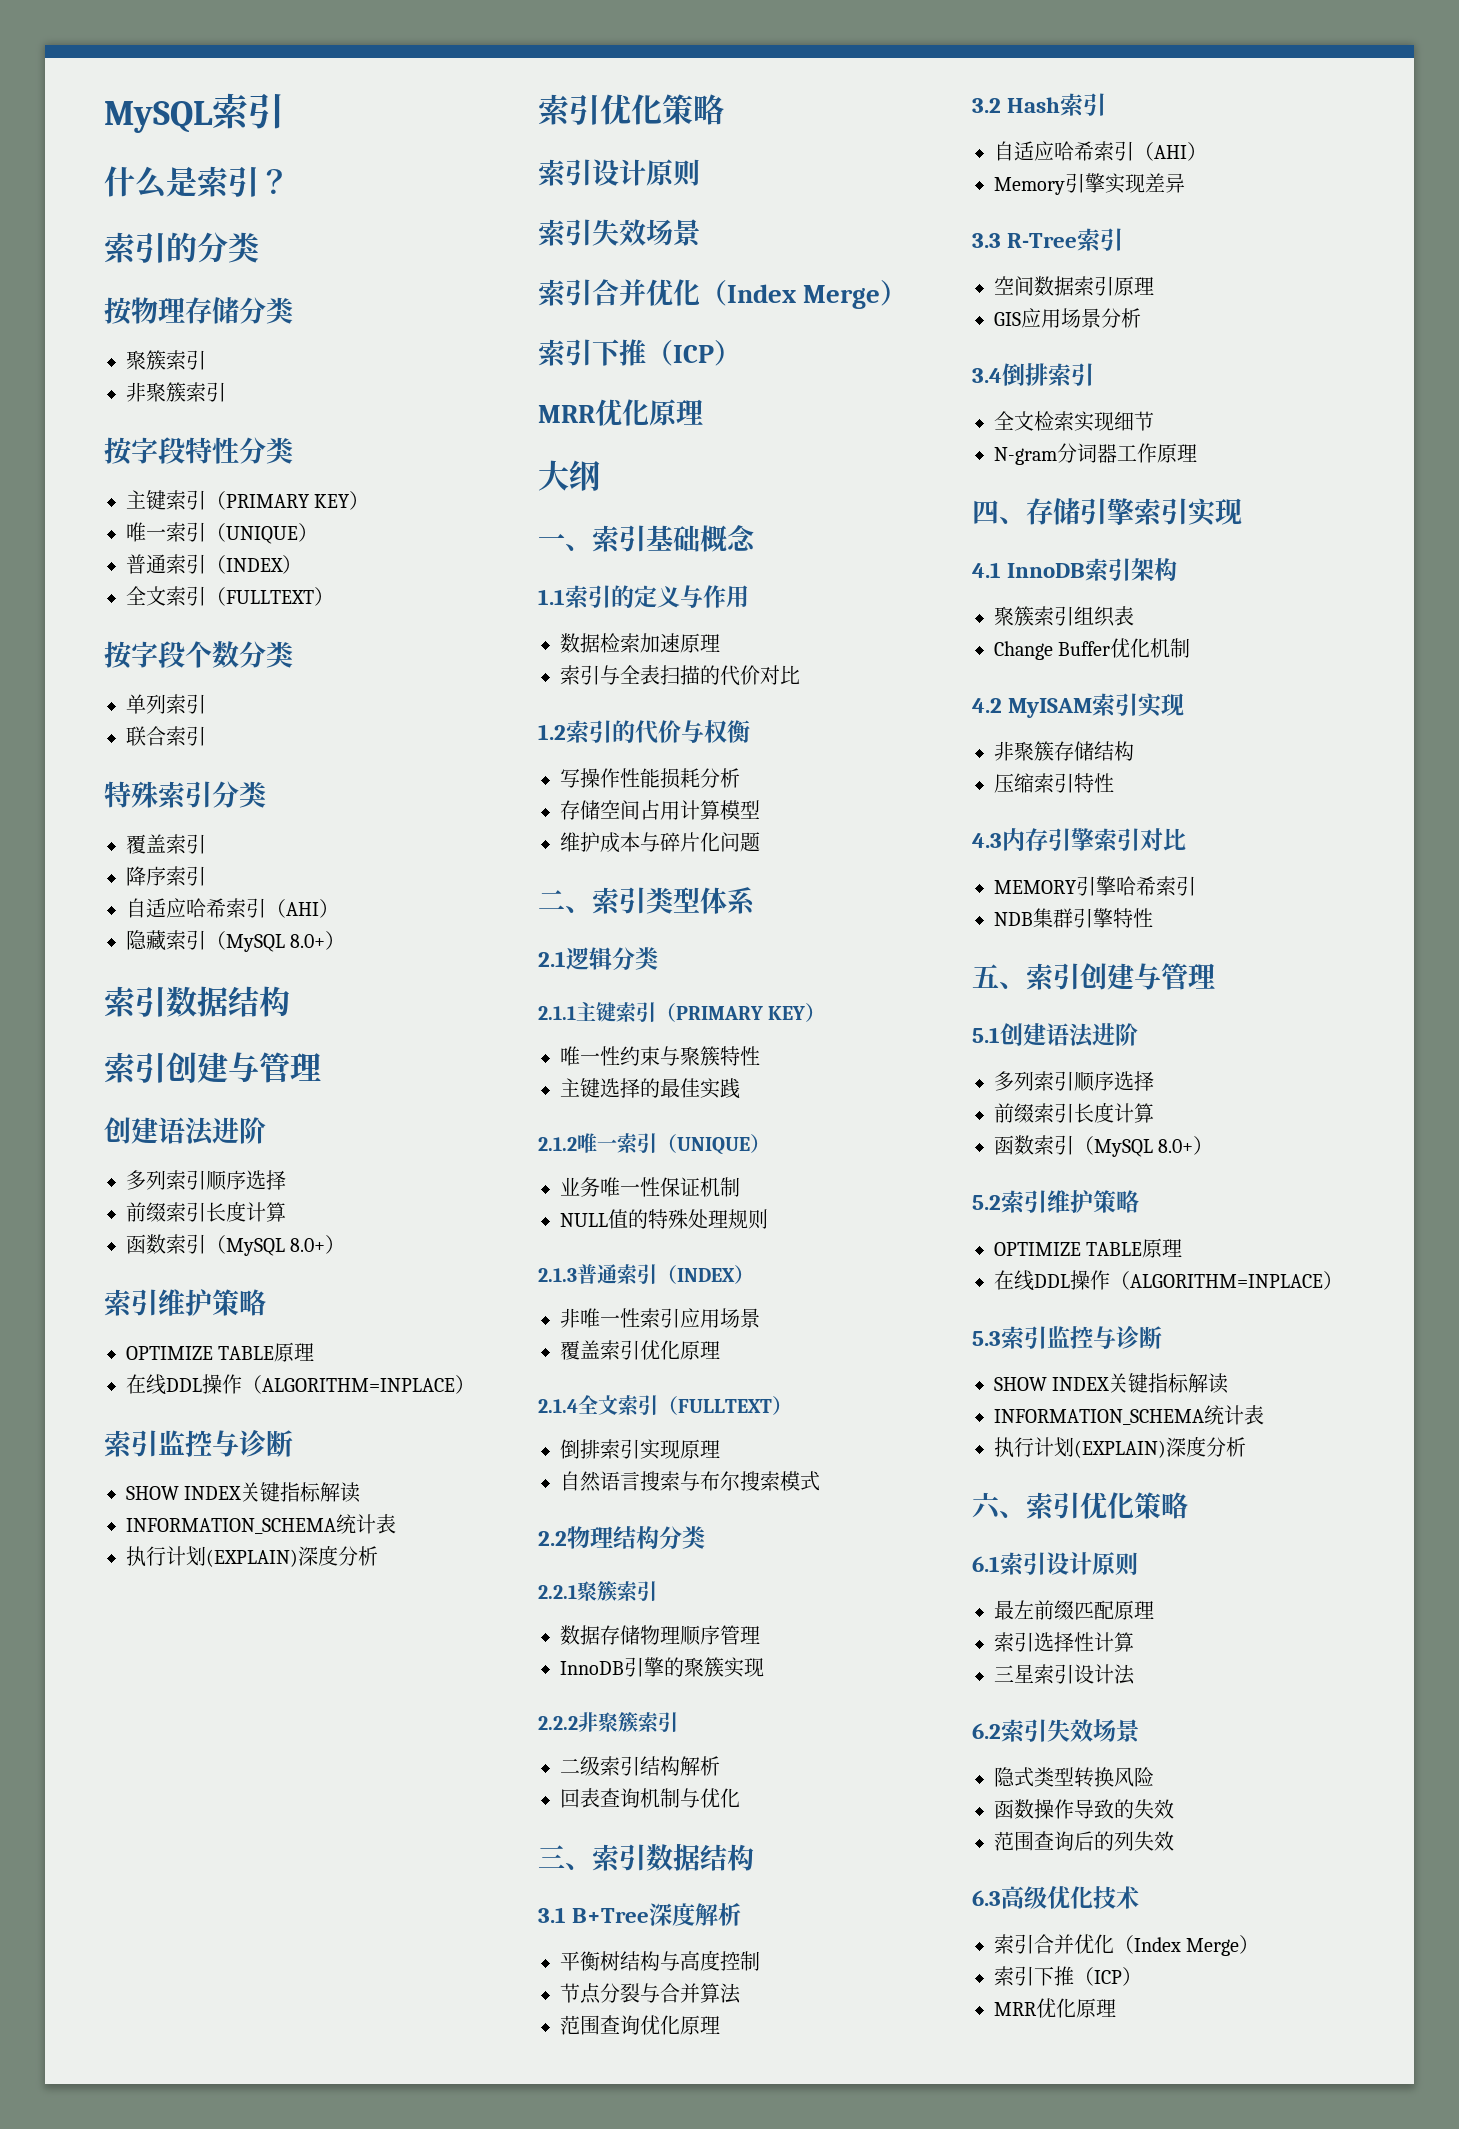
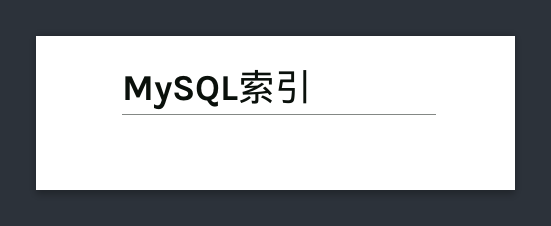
- 什么是索引？
- 索引的分类
- 按物理存储分类
- 聚簇索引
- 非聚簇索引
- 按字段特性分类
- 主键索引（PRIMARY KEY）
- 唯一索引（UNIQUE）
- 普通索引（INDEX）
- 全文索引（FULLTEXT）
- 按字段个数分类
- 单列索引
- 联合索引
- 特殊索引分类
- 覆盖索引
- 降序索引
- 自适应哈希索引（AHI）
- 隐藏索引（MySQL 8.0+）
- 索引数据结构
- 索引创建与管理
- 创建语法进阶
- 多列索引顺序选择
- 前缀索引长度计算
- 函数索引（MySQL 8.0+）
- 索引维护策略
- OPTIMIZE TABLE原理
- 在线DDL操作（ALGORITHM=INPLACE）
- 索引监控与诊断
- SHOW INDEX关键指标解读
- INFORMATION_SCHEMA统计表
- 执行计划(EXPLAIN)深度分析
- 索引优化策略
- 索引设计原则
- 索引失效场景
- 索引合并优化（Index Merge）
- 索引下推（ICP）
- MRR优化原理
- 大纲
- 一、索引基础概念
- 1.1索引的定义与作用
- 数据检索加速原理
- 索引与全表扫描的代价对比
- 1.2索引的代价与权衡
- 写操作性能损耗分析
- 存储空间占用计算模型
- 维护成本与碎片化问题
- 二、索引类型体系
- 2.1逻辑分类
- 2.1.1主键索引（PRIMARY KEY）
- 唯一性约束与聚簇特性
- 主键选择的最佳实践
- 2.1.2唯一索引（UNIQUE）
- 业务唯一性保证机制
- NULL值的特殊处理规则
- 2.1.3普通索引（INDEX）
- 非唯一性索引应用场景
- 覆盖索引优化原理
- 2.1.4全文索引（FULLTEXT）
- 倒排索引实现原理
- 自然语言搜索与布尔搜索模式
- 2.2物理结构分类
- 2.2.1聚簇索引
- 数据存储物理顺序管理
- InnoDB引擎的聚簇实现
- 2.2.2非聚簇索引
- 二级索引结构解析
- 回表查询机制与优化
- 三、索引数据结构
- 3.1 B+Tree深度解析
- 平衡树结构与高度控制
- 节点分裂与合并算法
- 范围查询优化原理
- 3.2 Hash索引
- 自适应哈希索引（AHI）
- Memory引擎实现差异
- 3.3 R-Tree索引
- 空间数据索引原理
- GIS应用场景分析
- 3.4倒排索引
- 全文检索实现细节
- N-gram分词器工作原理
- 四、存储引擎索引实现
- 4.1 InnoDB索引架构
- 聚簇索引组织表
- Change Buffer优化机制
- 4.2 MyISAM索引实现
- 非聚簇存储结构
- 压缩索引特性
- 4.3内存引擎索引对比
- MEMORY引擎哈希索引
- NDB集群引擎特性
- 五、索引创建与管理
- 5.1创建语法进阶
- 多列索引顺序选择
- 前缀索引长度计算
- 函数索引（MySQL 8.0+）
- 5.2索引维护策略
- OPTIMIZE TABLE原理
- 在线DDL操作（ALGORITHM=INPLACE）
- 5.3索引监控与诊断
- SHOW INDEX关键指标解读
- INFORMATION_SCHEMA统计表
- 执行计划(EXPLAIN)深度分析
- 六、索引优化策略
- 6.1索引设计原则
- 最左前缀匹配原理
- 索引选择性计算
- 三星索引设计法
- 6.2索引失效场景
- 隐式类型转换风险
- 函数操作导致的失效
- 范围查询后的列失效
- 6.3高级优化技术
- 索引合并优化（Index Merge）
- 索引下推（ICP）
- MRR优化原理

